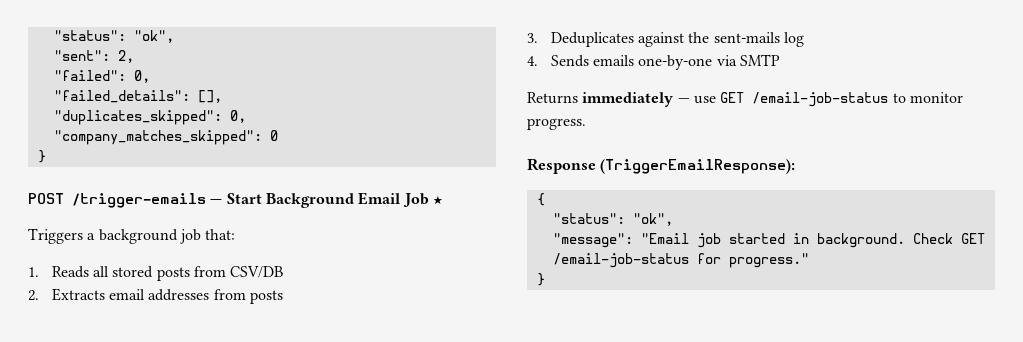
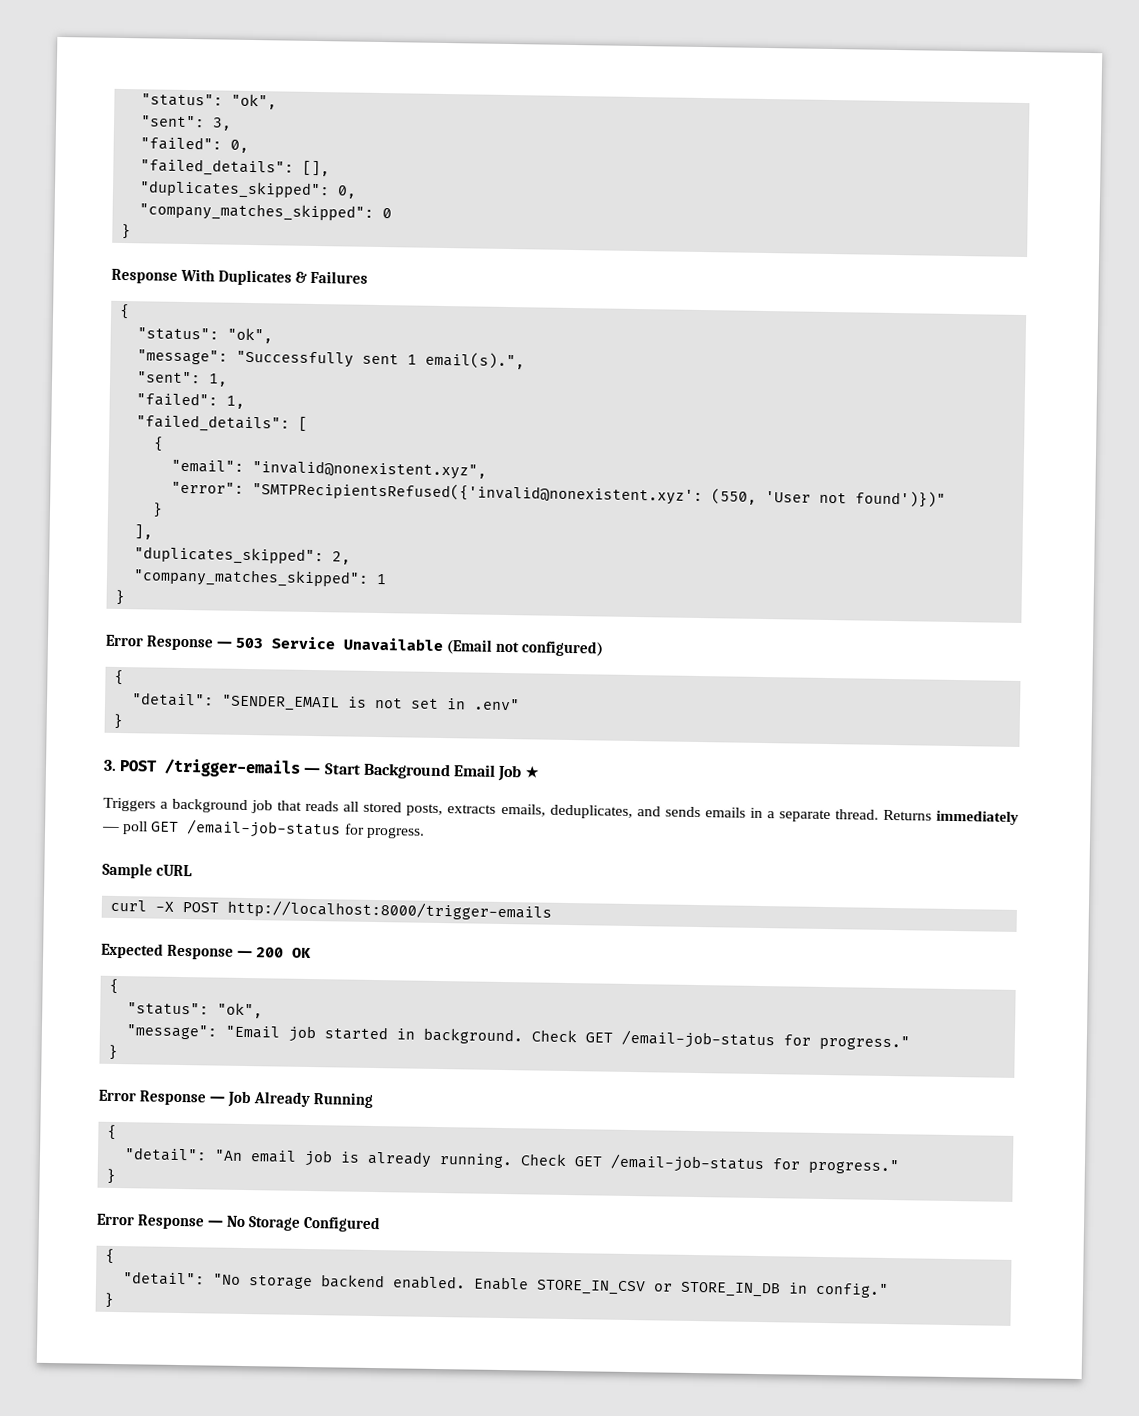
- "sent": 2,
+ "sent": 3,
- POST /trigger-emails — Start Background Email Job ★
+ Response With Duplicates & Failures
+ {
+ "status": "ok",
+ "message": "Successfully sent 1 email(s).",
+ "sent": 1,
+ "failed": 1,
+ "failed_details": [
+ {
+ "email": "invalid@nonexistent.xyz",
+ "error": "SMTPRecipientsRefused({'invalid@nonexistent.xyz': (550, 'User not found')})"
+ }
+ ],
+ "duplicates_skipped": 2,
+ "company_matches_skipped": 1
+ }
+ Error Response — 503 Service Unavailable (Email not configured)
+ {
+ "detail": "SENDER_EMAIL is not set in .env"
+ }
+ 3. POST /trigger-emails — Start Background Email Job ★
- Triggers a background job that:
- 1. Reads all stored posts from CSV/DB
- 2. Extracts email addresses from posts
- 3. Deduplicates against the sent-mails log
- 4. Sends emails one-by-one via SMTP
- Returns immediately — use GET /email-job-status to monitor progress.
+ Triggers a background job that reads all stored posts, extracts emails, deduplicates, and sends emails in a separate thread. Returns immediately — poll GET /email-job-status for progress.
- Response (TriggerEmailResponse):
+ Sample cURL
+ curl -X POST http://localhost:8000/trigger-emails
+ Expected Response — 200 OK
+ Error Response — Job Already Running
+ {
+ "detail": "An email job is already running. Check GET /email-job-status for progress."
+ }
+ Error Response — No Storage Configured
+ {
+ "detail": "No storage backend enabled. Enable STORE_IN_CSV or STORE_IN_DB in config."
+ }

